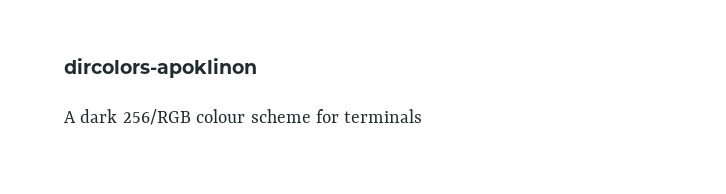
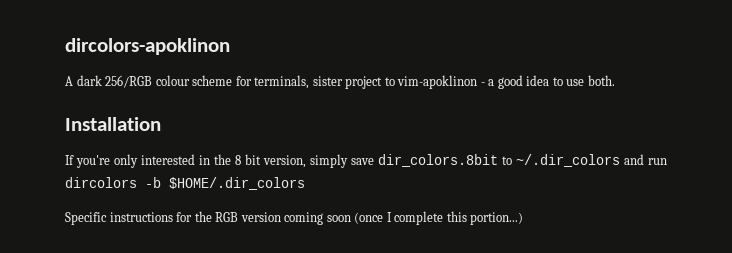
- A dark 256/RGB colour scheme for terminals
+ A dark 256/RGB colour scheme for terminals, sister project to vim-apoklinon - a good idea to use both.
+ Installation
+ If you're only interested in the 8 bit version, simply save dir_colors.8bit to ~/.dir_colors and run dircolors -b $HOME/.dir_colors
+ Specific instructions for the RGB version coming soon (once I complete this portion...)

